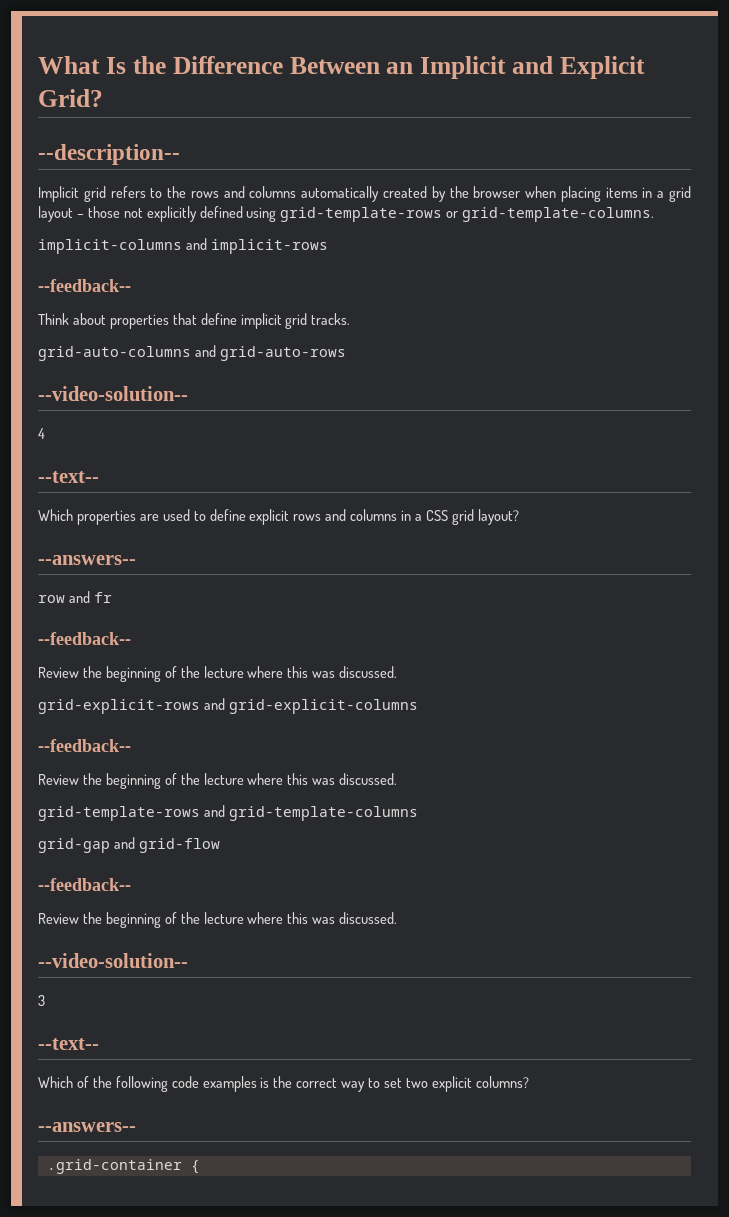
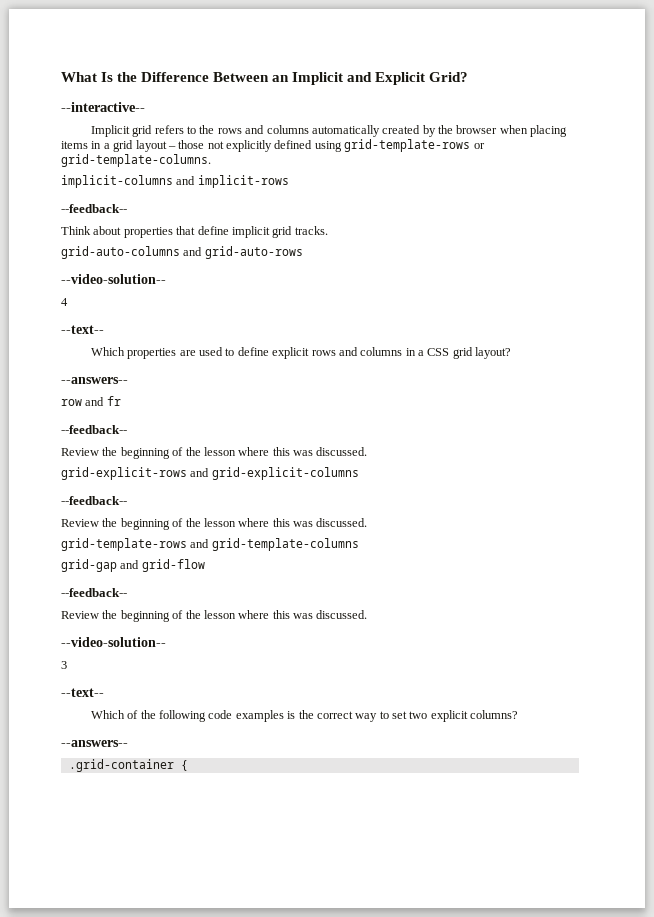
- --description--
+ --interactive--
  row and fr
  --feedback--
- Review the beginning of the lecture where this was discussed.
+ Review the beginning of the lesson where this was discussed.
  grid-explicit-rows and grid-explicit-columns
  --feedback--
- Review the beginning of the lecture where this was discussed.
+ Review the beginning of the lesson where this was discussed.
  grid-gap and grid-flow
  --feedback--
- Review the beginning of the lecture where this was discussed.
+ Review the beginning of the lesson where this was discussed.

